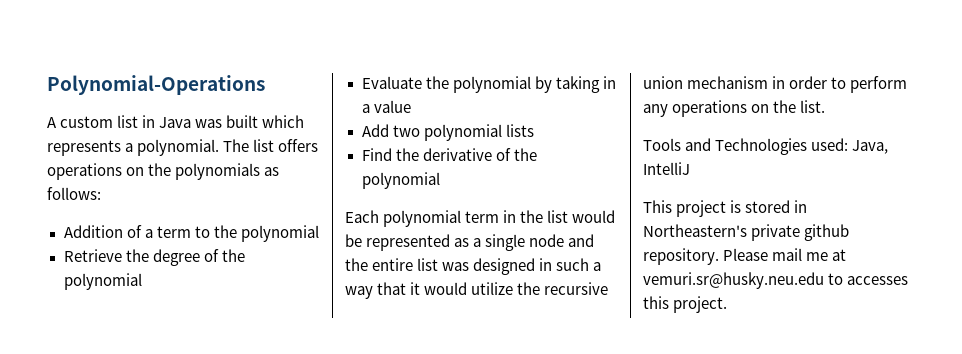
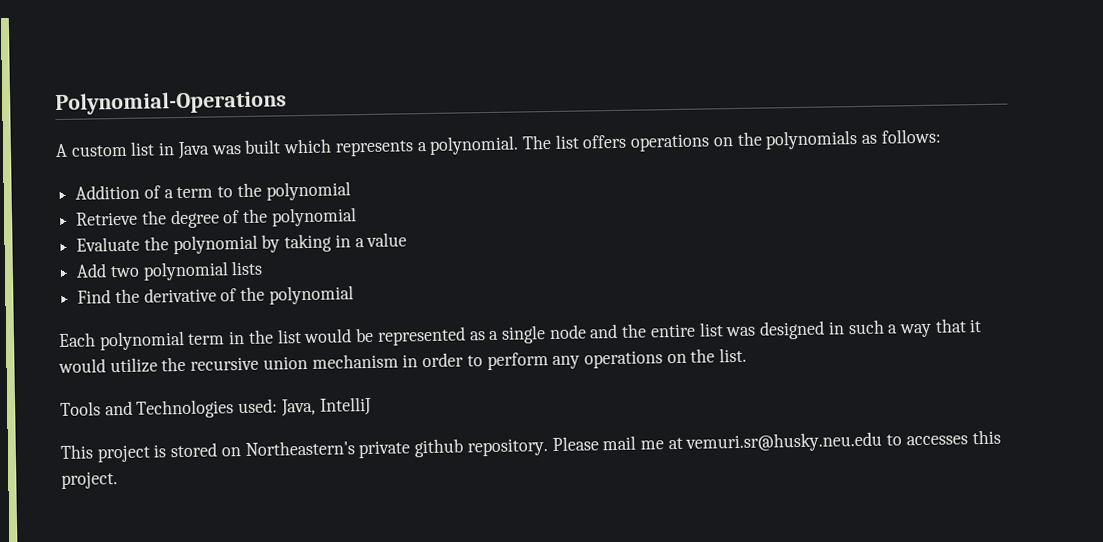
- This project is stored in Northeastern's private github repository.
+ This project is stored on Northeastern's private github repository.

